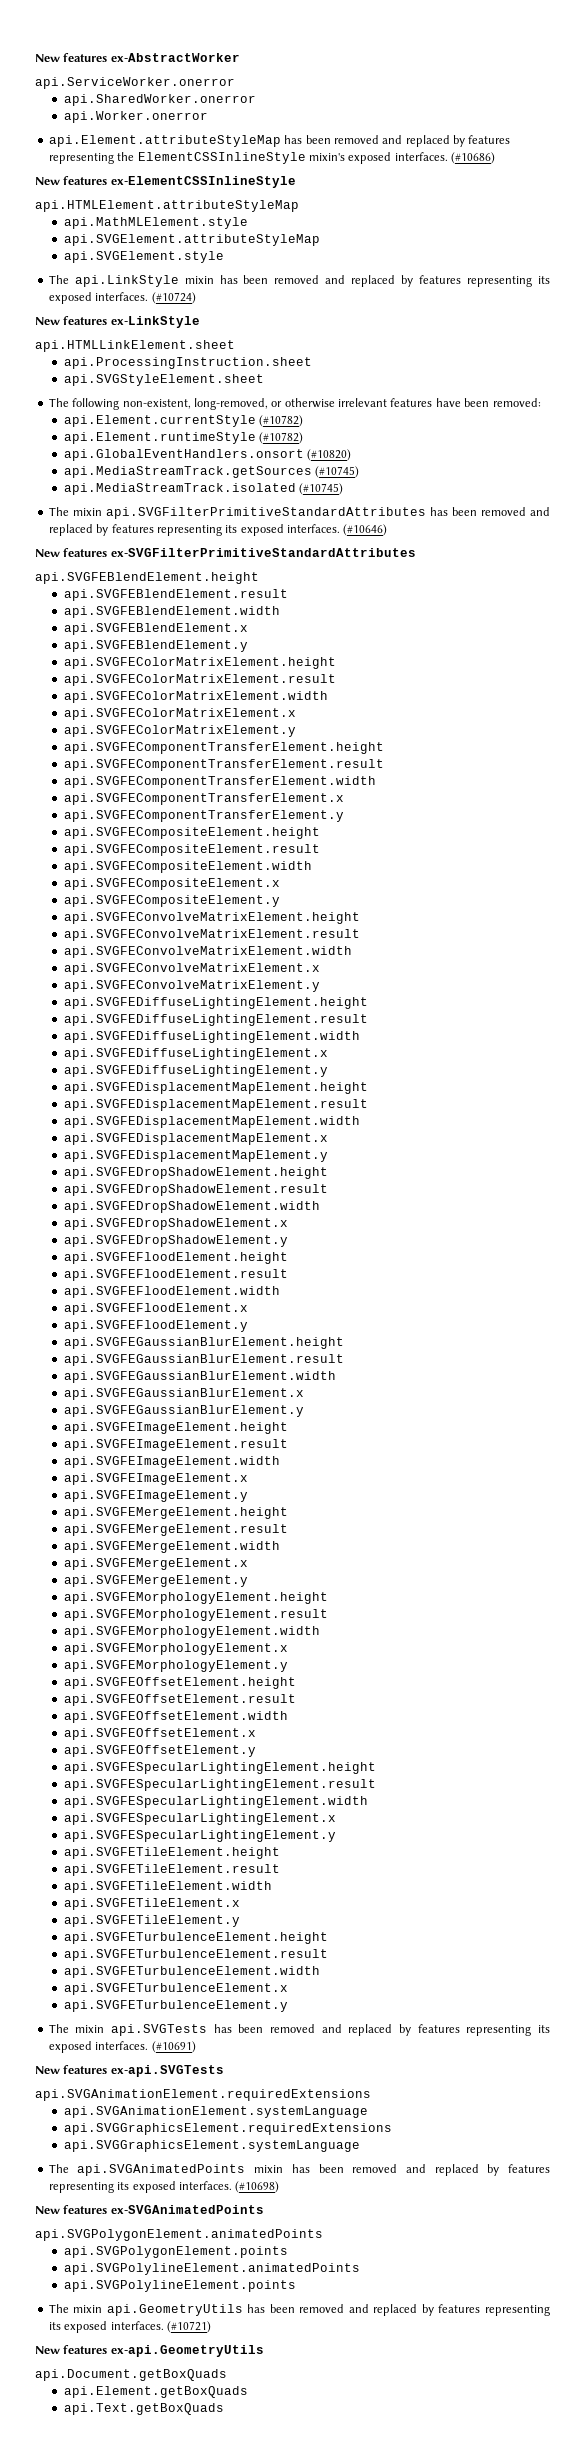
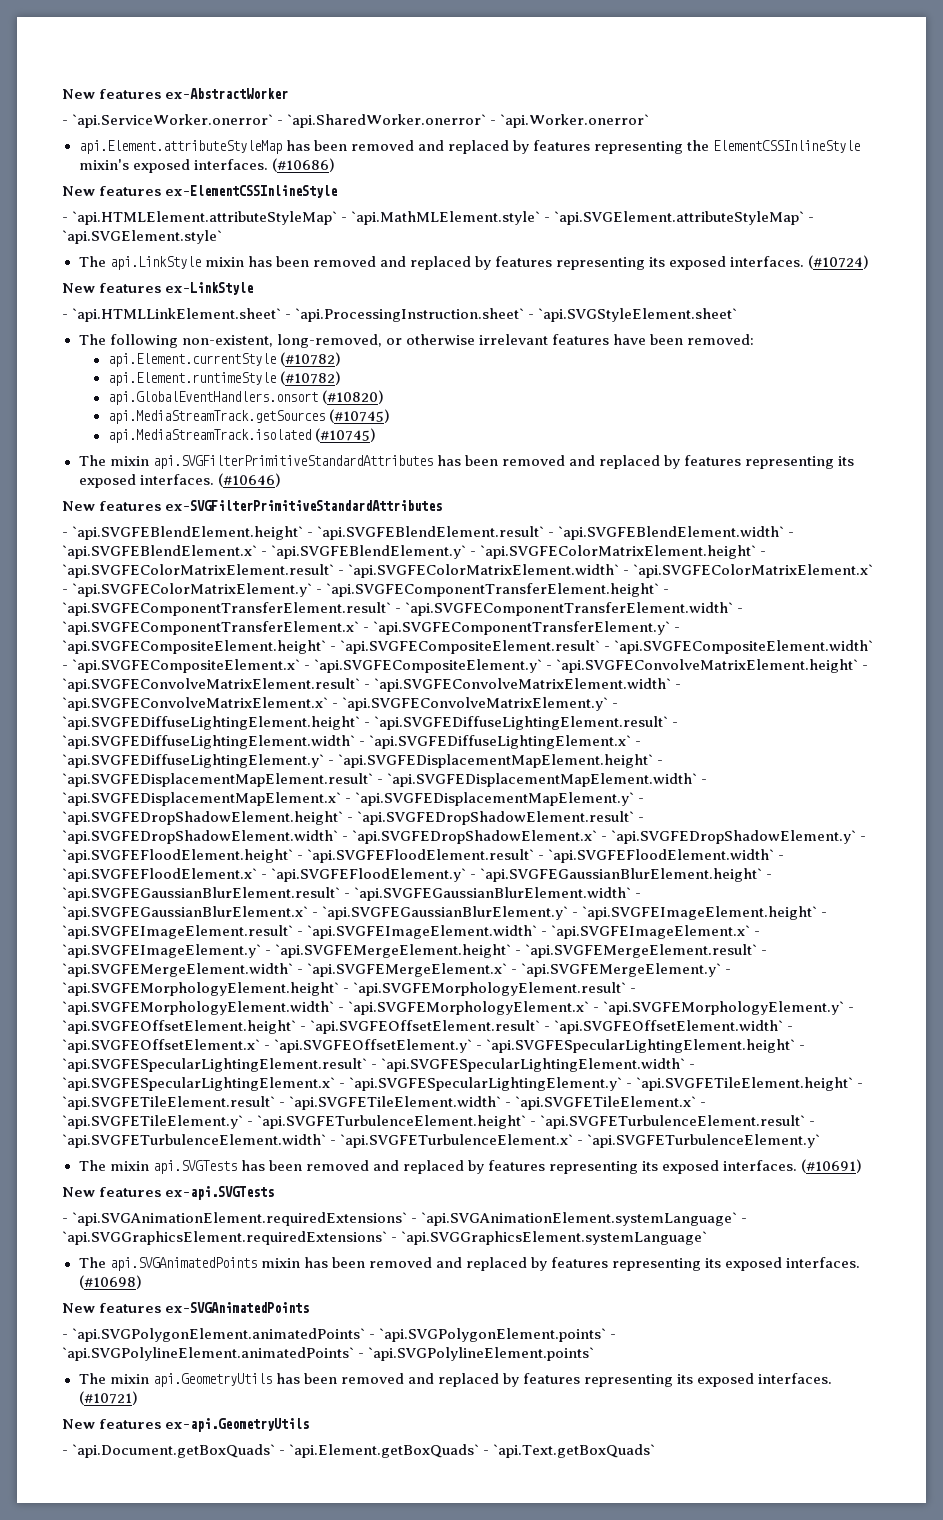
- api.ServiceWorker.onerror
- api.SharedWorker.onerror
- api.Worker.onerror
+ - `api.ServiceWorker.onerror` - `api.SharedWorker.onerror` - `api.Worker.onerror`
- api.HTMLElement.attributeStyleMap
- api.MathMLElement.style
- api.SVGElement.attributeStyleMap
- api.SVGElement.style
+ - `api.HTMLElement.attributeStyleMap` - `api.MathMLElement.style` - `api.SVGElement.attributeStyleMap` - `api.SVGElement.style`
- api.HTMLLinkElement.sheet
- api.ProcessingInstruction.sheet
- api.SVGStyleElement.sheet
+ - `api.HTMLLinkElement.sheet` - `api.ProcessingInstruction.sheet` - `api.SVGStyleElement.sheet`
- api.SVGFEBlendElement.height
- api.SVGFEBlendElement.result
- api.SVGFEBlendElement.width
- api.SVGFEBlendElement.x
- api.SVGFEBlendElement.y
- api.SVGFEColorMatrixElement.height
- api.SVGFEColorMatrixElement.result
- api.SVGFEColorMatrixElement.width
- api.SVGFEColorMatrixElement.x
- api.SVGFEColorMatrixElement.y
- api.SVGFEComponentTransferElement.height
- api.SVGFEComponentTransferElement.result
- api.SVGFEComponentTransferElement.width
- api.SVGFEComponentTransferElement.x
- api.SVGFEComponentTransferElement.y
- api.SVGFECompositeElement.height
- api.SVGFECompositeElement.result
- api.SVGFECompositeElement.width
- api.SVGFECompositeElement.x
- api.SVGFECompositeElement.y
- api.SVGFEConvolveMatrixElement.height
- api.SVGFEConvolveMatrixElement.result
- api.SVGFEConvolveMatrixElement.width
- api.SVGFEConvolveMatrixElement.x
- api.SVGFEConvolveMatrixElement.y
- api.SVGFEDiffuseLightingElement.height
- api.SVGFEDiffuseLightingElement.result
- api.SVGFEDiffuseLightingElement.width
- api.SVGFEDiffuseLightingElement.x
- api.SVGFEDiffuseLightingElement.y
- api.SVGFEDisplacementMapElement.height
- api.SVGFEDisplacementMapElement.result
- api.SVGFEDisplacementMapElement.width
- api.SVGFEDisplacementMapElement.x
- api.SVGFEDisplacementMapElement.y
- api.SVGFEDropShadowElement.height
- api.SVGFEDropShadowElement.result
- api.SVGFEDropShadowElement.width
- api.SVGFEDropShadowElement.x
- api.SVGFEDropShadowElement.y
- api.SVGFEFloodElement.height
- api.SVGFEFloodElement.result
- api.SVGFEFloodElement.width
- api.SVGFEFloodElement.x
- api.SVGFEFloodElement.y
- api.SVGFEGaussianBlurElement.height
- api.SVGFEGaussianBlurElement.result
- api.SVGFEGaussianBlurElement.width
- api.SVGFEGaussianBlurElement.x
- api.SVGFEGaussianBlurElement.y
- api.SVGFEImageElement.height
- api.SVGFEImageElement.result
- api.SVGFEImageElement.width
- api.SVGFEImageElement.x
- api.SVGFEImageElement.y
- api.SVGFEMergeElement.height
- api.SVGFEMergeElement.result
- api.SVGFEMergeElement.width
- api.SVGFEMergeElement.x
- api.SVGFEMergeElement.y
- api.SVGFEMorphologyElement.height
- api.SVGFEMorphologyElement.result
- api.SVGFEMorphologyElement.width
- api.SVGFEMorphologyElement.x
- api.SVGFEMorphologyElement.y
- api.SVGFEOffsetElement.height
- api.SVGFEOffsetElement.result
- api.SVGFEOffsetElement.width
- api.SVGFEOffsetElement.x
- api.SVGFEOffsetElement.y
- api.SVGFESpecularLightingElement.height
- api.SVGFESpecularLightingElement.result
- api.SVGFESpecularLightingElement.width
- api.SVGFESpecularLightingElement.x
- api.SVGFESpecularLightingElement.y
- api.SVGFETileElement.height
- api.SVGFETileElement.result
- api.SVGFETileElement.width
- api.SVGFETileElement.x
- api.SVGFETileElement.y
- api.SVGFETurbulenceElement.height
- api.SVGFETurbulenceElement.result
- api.SVGFETurbulenceElement.width
- api.SVGFETurbulenceElement.x
- api.SVGFETurbulenceElement.y
+ - `api.SVGFEBlendElement.height` - `api.SVGFEBlendElement.result` - `api.SVGFEBlendElement.width` - `api.SVGFEBlendElement.x` - `api.SVGFEBlendElement.y` - `api.SVGFEColorMatrixElement.height` - `api.SVGFEColorMatrixElement.result` - `api.SVGFEColorMatrixElement.width` - `api.SVGFEColorMatrixElement.x` - `api.SVGFEColorMatrixElement.y` - `api.SVGFEComponentTransferElement.height` - `api.SVGFEComponentTransferElement.result` - `api.SVGFEComponentTransferElement.width` - `api.SVGFEComponentTransferElement.x` - `api.SVGFEComponentTransferElement.y` - `api.SVGFECompositeElement.height` - `api.SVGFECompositeElement.result` - `api.SVGFECompositeElement.width` - `api.SVGFECompositeElement.x` - `api.SVGFECompositeElement.y` - `api.SVGFEConvolveMatrixElement.height` - `api.SVGFEConvolveMatrixElement.result` - `api.SVGFEConvolveMatrixElement.width` - `api.SVGFEConvolveMatrixElement.x` - `api.SVGFEConvolveMatrixElement.y` - `api.SVGFEDiffuseLightingElement.height` - `api.SVGFEDiffuseLightingElement.result` - `api.SVGFEDiffuseLightingElement.width` - `api.SVGFEDiffuseLightingElement.x` - `api.SVGFEDiffuseLightingElement.y` - `api.SVGFEDisplacementMapElement.height` - `api.SVGFEDisplacementMapElement.result` - `api.SVGFEDisplacementMapElement.width` - `api.SVGFEDisplacementMapElement.x` - `api.SVGFEDisplacementMapElement.y` - `api.SVGFEDropShadowElement.height` - `api.SVGFEDropShadowElement.result` - `api.SVGFEDropShadowElement.width` - `api.SVGFEDropShadowElement.x` - `api.SVGFEDropShadowElement.y` - `api.SVGFEFloodElement.height` - `api.SVGFEFloodElement.result` - `api.SVGFEFloodElement.width` - `api.SVGFEFloodElement.x` - `api.SVGFEFloodElement.y` - `api.SVGFEGaussianBlurElement.height` - `api.SVGFEGaussianBlurElement.result` - `api.SVGFEGaussianBlurElement.width` - `api.SVGFEGaussianBlurElement.x` - `api.SVGFEGaussianBlurElement.y` - `api.SVGFEImageElement.height` - `api.SVGFEImageElement.result` - `api.SVGFEImageElement.width` - `api.SVGFEImageElement.x` - `api.SVGFEImageElement.y` - `api.SVGFEMergeElement.height` - `api.SVGFEMergeElement.result` - `api.SVGFEMergeElement.width` - `api.SVGFEMergeElement.x` - `api.SVGFEMergeElement.y` - `api.SVGFEMorphologyElement.height` - `api.SVGFEMorphologyElement.result` - `api.SVGFEMorphologyElement.width` - `api.SVGFEMorphologyElement.x` - `api.SVGFEMorphologyElement.y` - `api.SVGFEOffsetElement.height` - `api.SVGFEOffsetElement.result` - `api.SVGFEOffsetElement.width` - `api.SVGFEOffsetElement.x` - `api.SVGFEOffsetElement.y` - `api.SVGFESpecularLightingElement.height` - `api.SVGFESpecularLightingElement.result` - `api.SVGFESpecularLightingElement.width` - `api.SVGFESpecularLightingElement.x` - `api.SVGFESpecularLightingElement.y` - `api.SVGFETileElement.height` - `api.SVGFETileElement.result` - `api.SVGFETileElement.width` - `api.SVGFETileElement.x` - `api.SVGFETileElement.y` - `api.SVGFETurbulenceElement.height` - `api.SVGFETurbulenceElement.result` - `api.SVGFETurbulenceElement.width` - `api.SVGFETurbulenceElement.x` - `api.SVGFETurbulenceElement.y`
- api.SVGAnimationElement.requiredExtensions
- api.SVGAnimationElement.systemLanguage
- api.SVGGraphicsElement.requiredExtensions
- api.SVGGraphicsElement.systemLanguage
+ - `api.SVGAnimationElement.requiredExtensions` - `api.SVGAnimationElement.systemLanguage` - `api.SVGGraphicsElement.requiredExtensions` - `api.SVGGraphicsElement.systemLanguage`
- api.SVGPolygonElement.animatedPoints
- api.SVGPolygonElement.points
- api.SVGPolylineElement.animatedPoints
- api.SVGPolylineElement.points
+ - `api.SVGPolygonElement.animatedPoints` - `api.SVGPolygonElement.points` - `api.SVGPolylineElement.animatedPoints` - `api.SVGPolylineElement.points`
- api.Document.getBoxQuads
- api.Element.getBoxQuads
- api.Text.getBoxQuads
+ - `api.Document.getBoxQuads` - `api.Element.getBoxQuads` - `api.Text.getBoxQuads`

